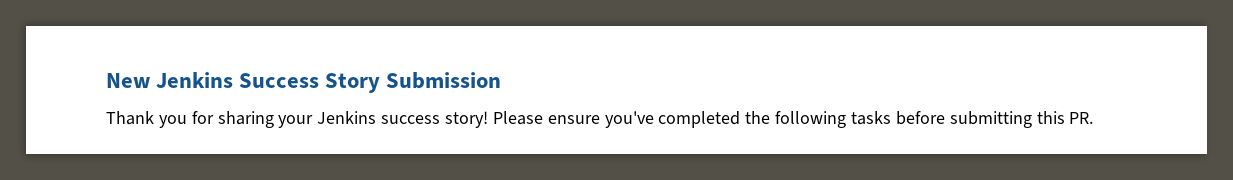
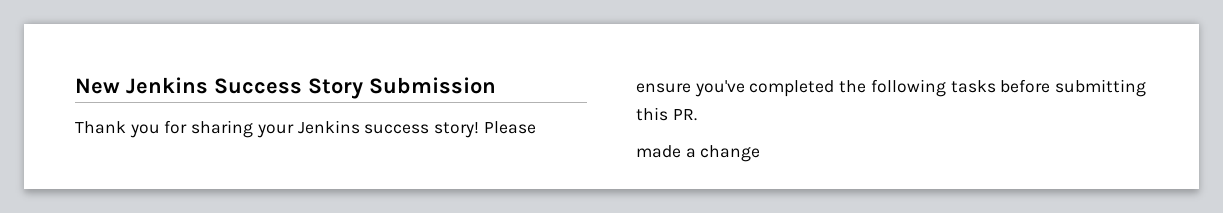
+ made a change

